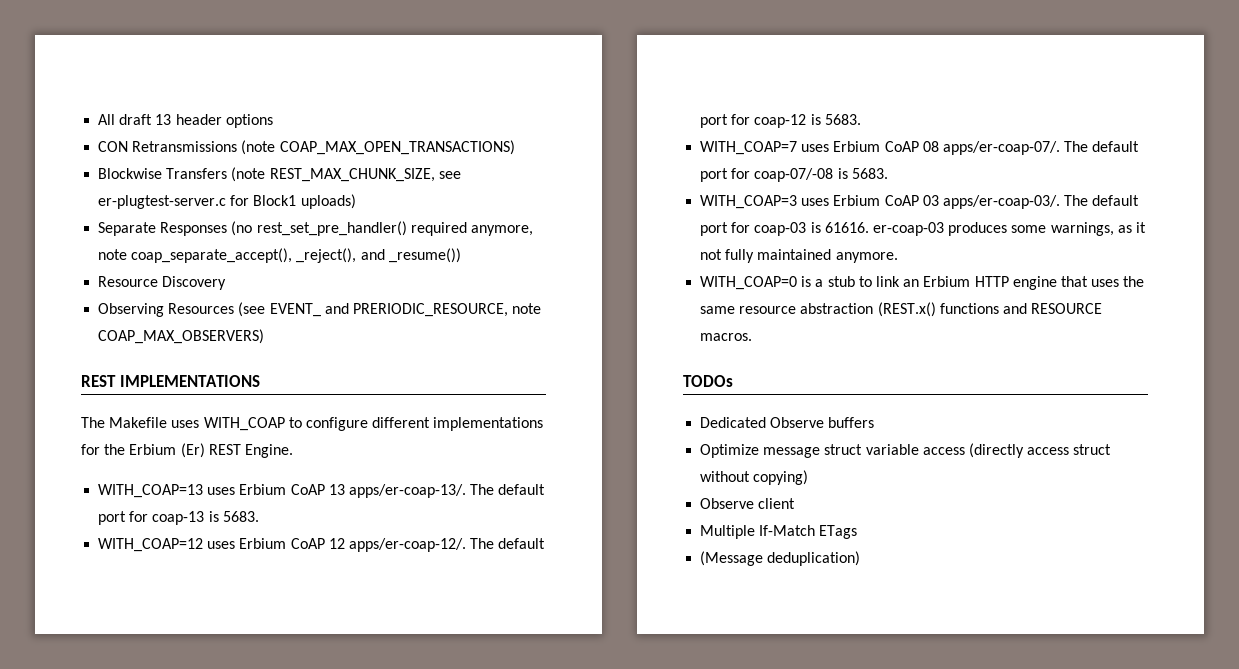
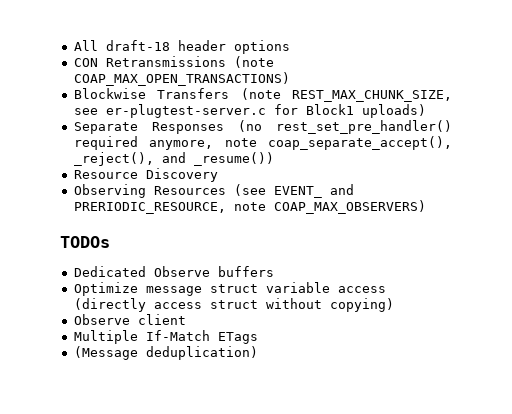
- All draft 13 header options
+ All draft-18 header options
- REST IMPLEMENTATIONS
- The Makefile uses WITH_COAP to configure different implementations for the Erbium (Er) REST Engine.
- WITH_COAP=13 uses Erbium CoAP 13 apps/er-coap-13/. The default port for coap-13 is 5683.
- WITH_COAP=12 uses Erbium CoAP 12 apps/er-coap-12/. The default port for coap-12 is 5683.
- WITH_COAP=7 uses Erbium CoAP 08 apps/er-coap-07/. The default port for coap-07/-08 is 5683.
- WITH_COAP=3 uses Erbium CoAP 03 apps/er-coap-03/. The default port for coap-03 is 61616. er-coap-03 produces some warnings, as it not fully maintained anymore.
- WITH_COAP=0 is a stub to link an Erbium HTTP engine that uses the same resource abstraction (REST.x() functions and RESOURCE macros.

